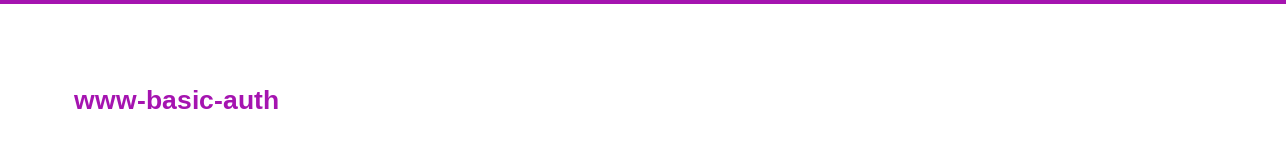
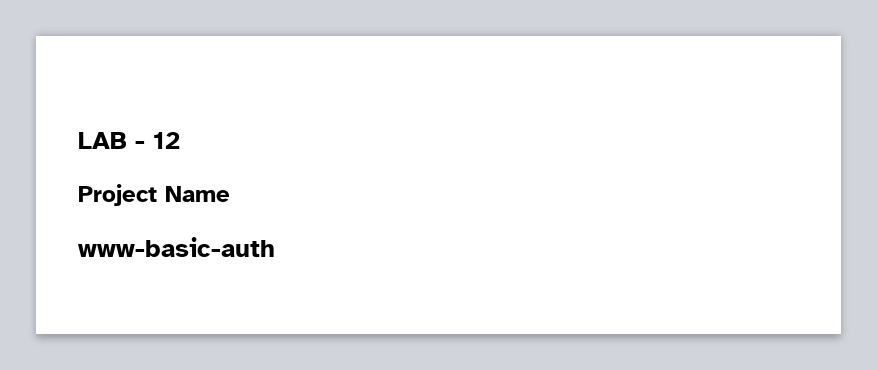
+ LAB - 12
+ Project Name

